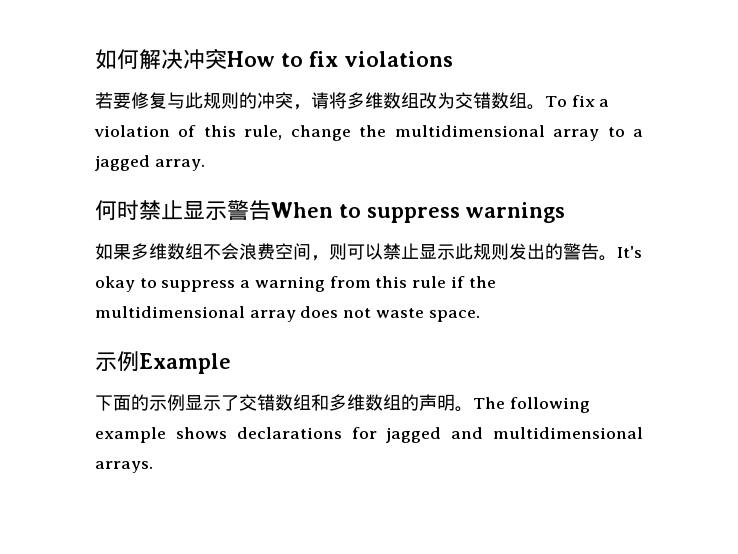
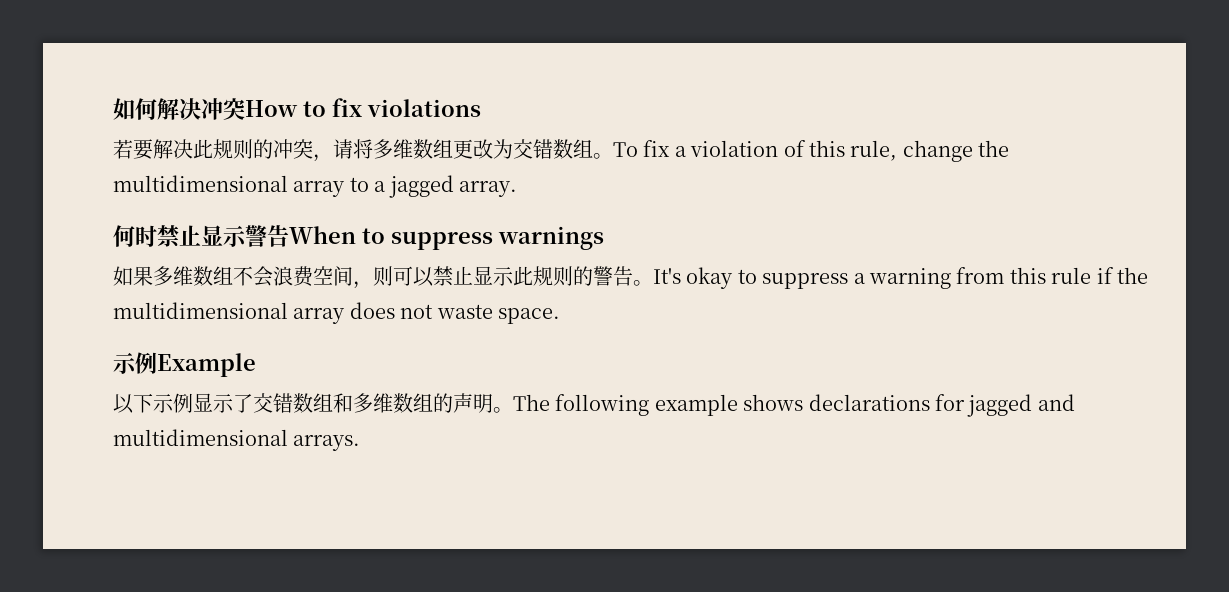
- 若要修复与此规则的冲突，请将多维数组改为交错数组。
+ 若要解决此规则的冲突，请将多维数组更改为交错数组。
- 如果多维数组不会浪费空间，则可以禁止显示此规则发出的警告。
+ 如果多维数组不会浪费空间，则可以禁止显示此规则的警告。
- 下面的示例显示了交错数组和多维数组的声明。
+ 以下示例显示了交错数组和多维数组的声明。

